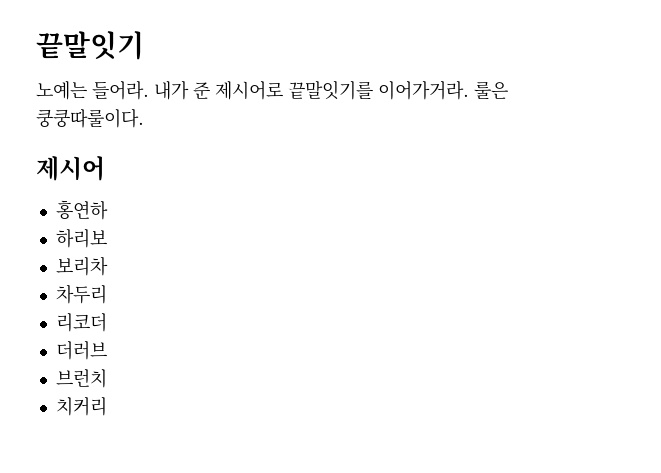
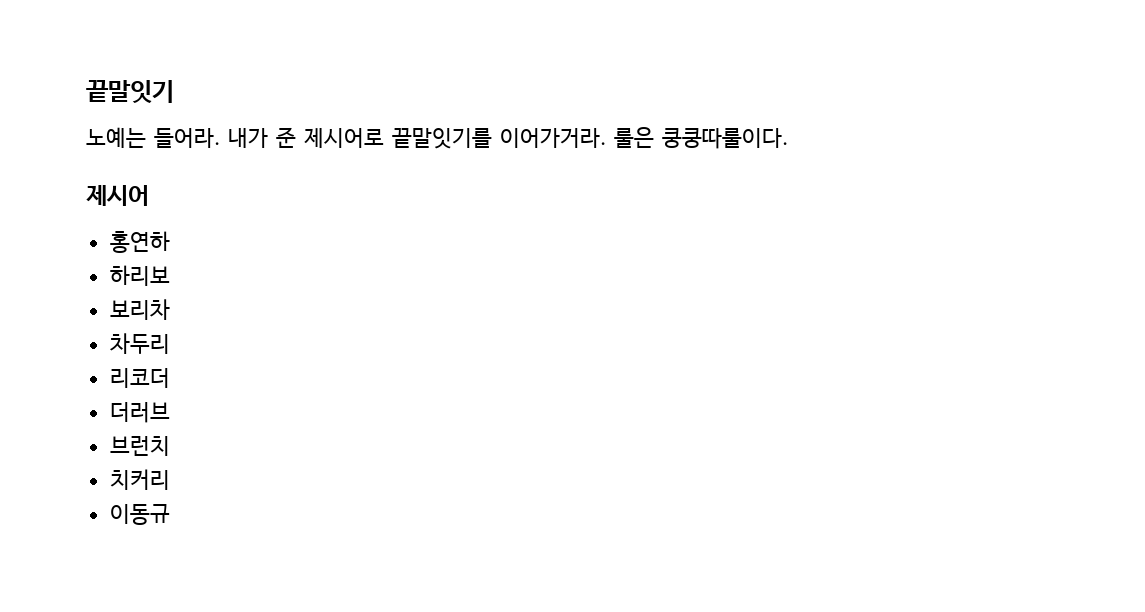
+ 이동규

